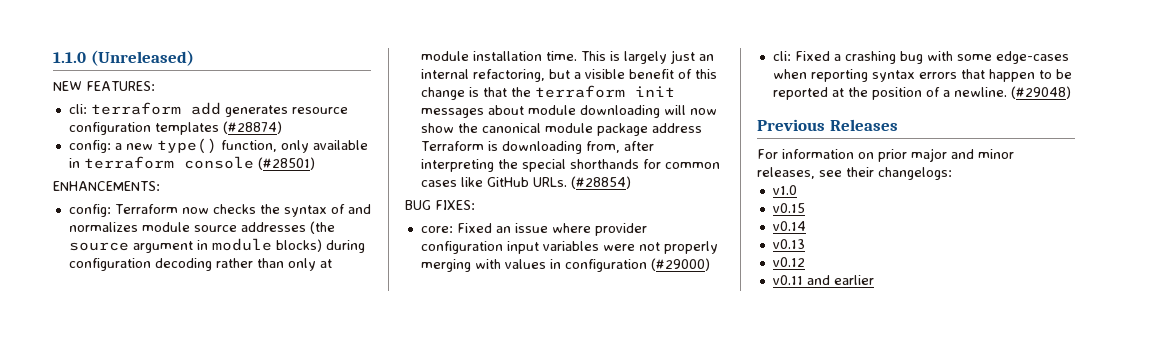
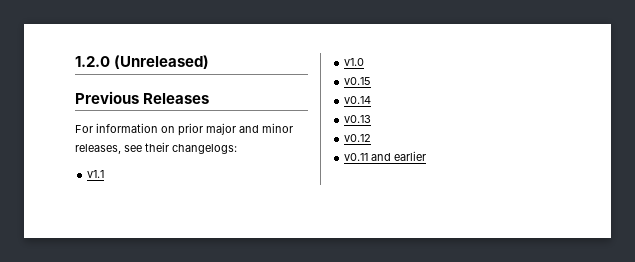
- 1.1.0 (Unreleased)
+ 1.2.0 (Unreleased)
- NEW FEATURES:
- cli: terraform add generates resource configuration templates (#28874)
- config: a new type() function, only available in terraform console (#28501)
- ENHANCEMENTS:
- config: Terraform now checks the syntax of and normalizes module source addresses (the source argument in module blocks) during configuration decoding rather than only at module installation time. This is largely just an internal refactoring, but a visible benefit of this change is that the terraform init messages about module downloading will now show the canonical module package address Terraform is downloading from, after interpreting the special shorthands for common cases like GitHub URLs. (#28854)
- BUG FIXES:
- core: Fixed an issue where provider configuration input variables were not properly merging with values in configuration (#29000)
- cli: Fixed a crashing bug with some edge-cases when reporting syntax errors that happen to be reported at the position of a newline. (#29048)
+ v1.1

